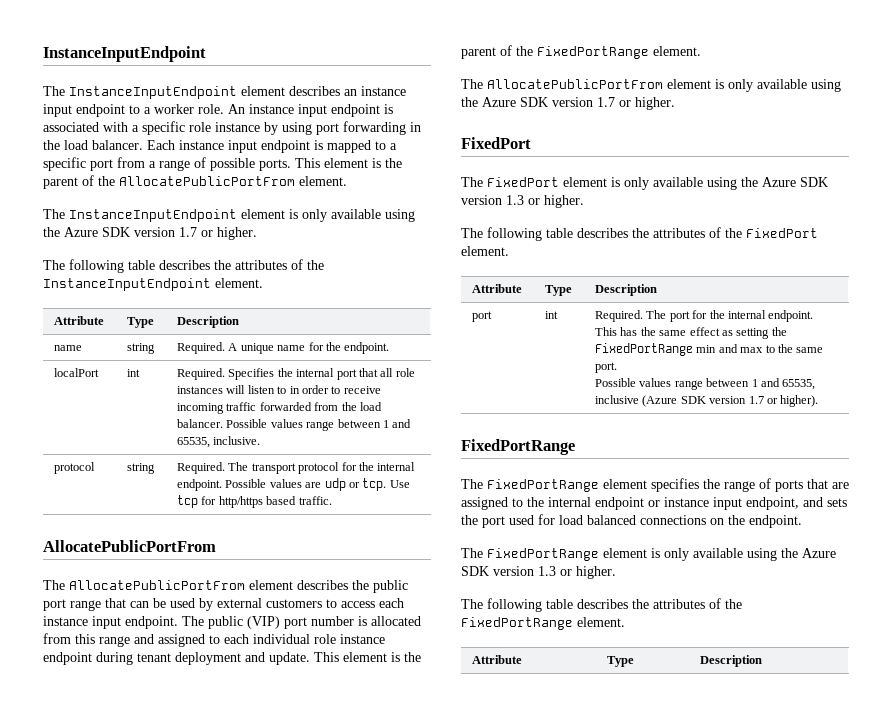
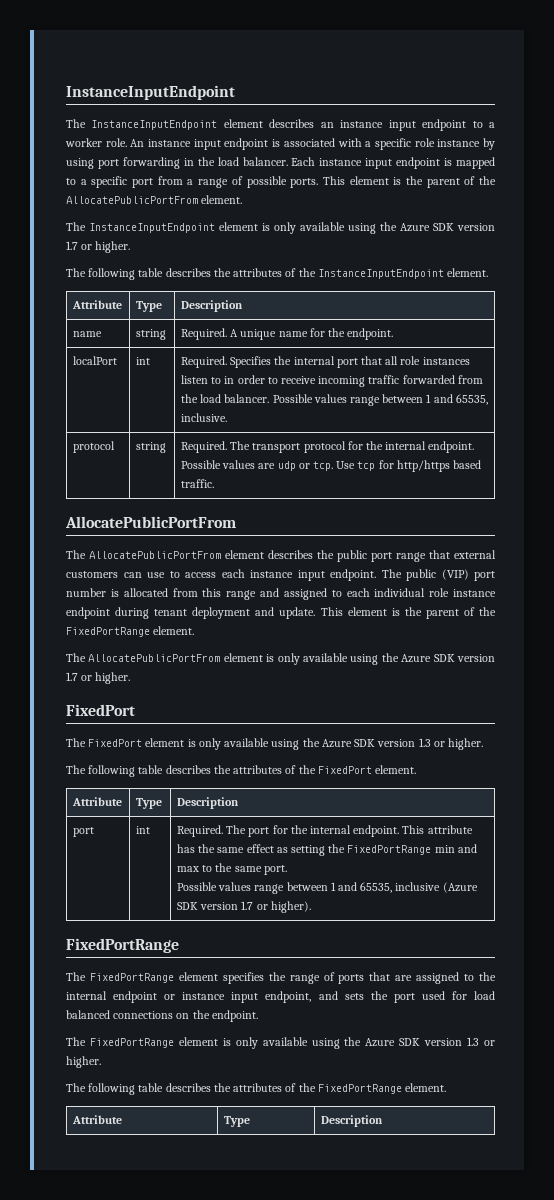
- localPort | int | Required. Specifies the internal port that all role instances will listen to in order to receive incoming traffic forwarded from the load balancer. Possible values range between 1 and 65535, inclusive.
+ localPort | int | Required. Specifies the internal port that all role instances listen to in order to receive incoming traffic forwarded from the load balancer. Possible values range between 1 and 65535, inclusive.
- The AllocatePublicPortFrom element describes the public port range that can be used by external customers to access each instance input endpoint.
+ The AllocatePublicPortFrom element describes the public port range that external customers can use to access each instance input endpoint.
- port | int | Required. The port for the internal endpoint. This has the same effect as setting the FixedPortRange min and max to the same port.
+ port | int | Required. The port for the internal endpoint. This attribute has the same effect as setting the FixedPortRange min and max to the same port.

